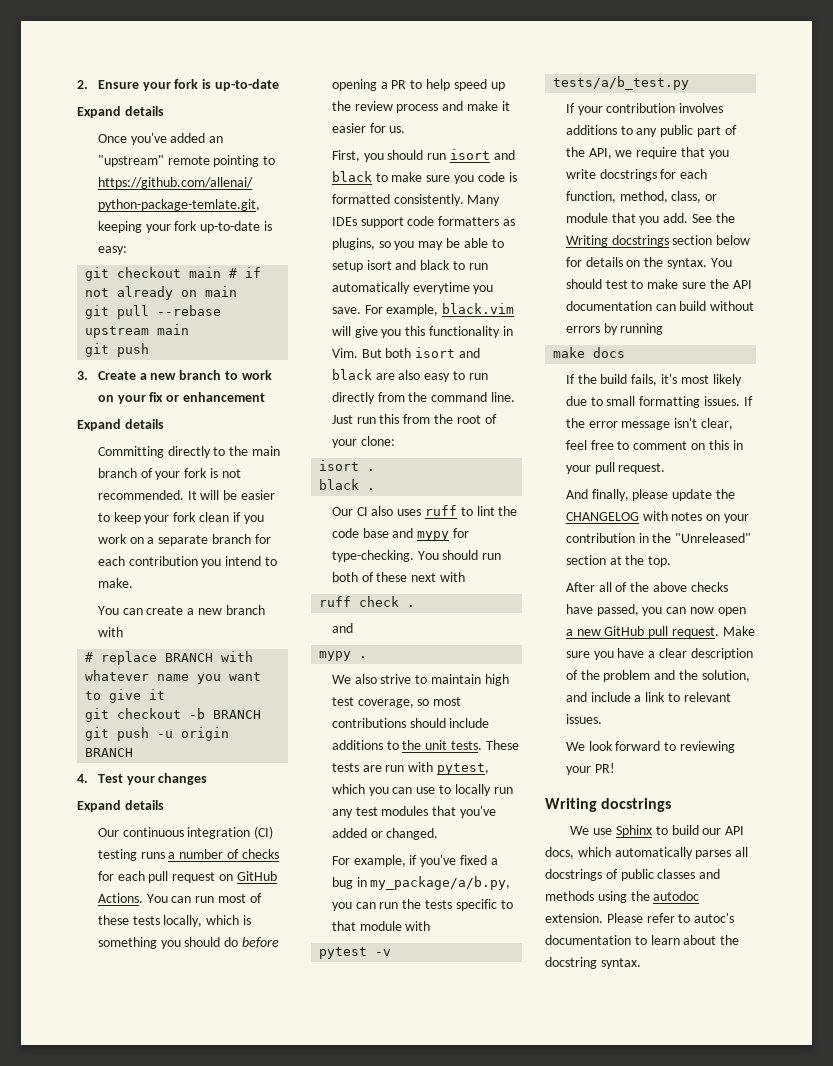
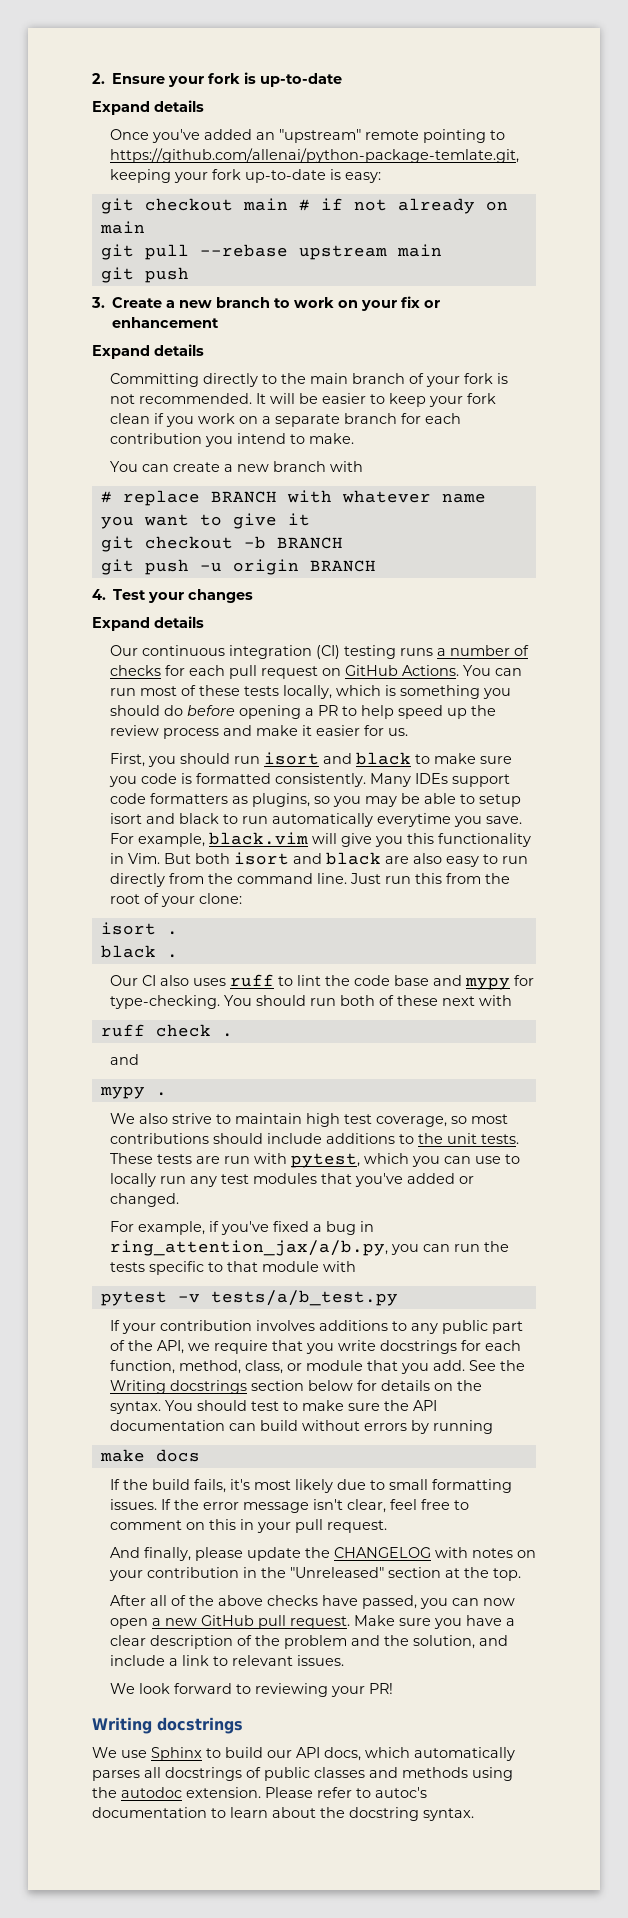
- For example, if you've fixed a bug in my_package/a/b.py, you can run the tests specific to that module with
+ For example, if you've fixed a bug in ring_attention_jax/a/b.py, you can run the tests specific to that module with

